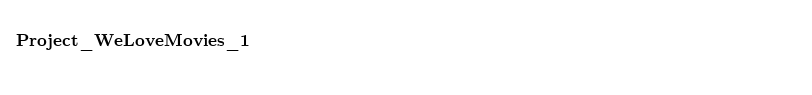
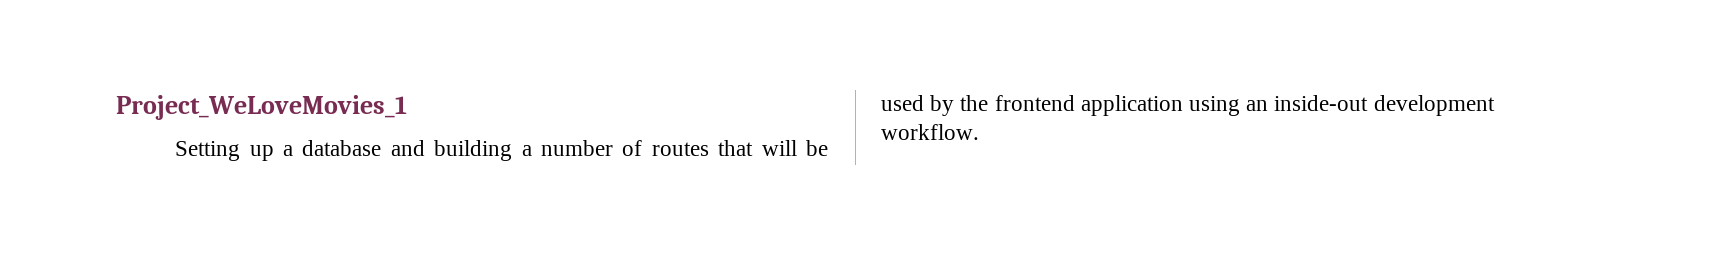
+ Setting up a database and building a number of routes that will be used by the frontend application using an inside-out development workflow.

